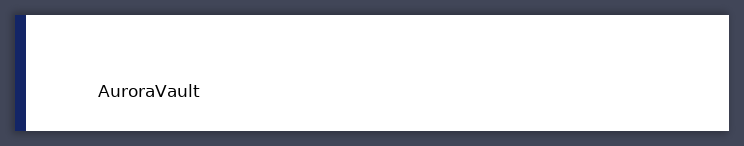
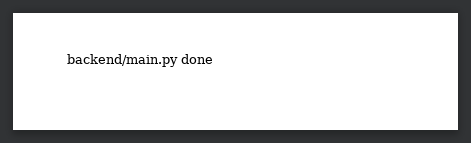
- AuroraVault
+ backend/main.py done

